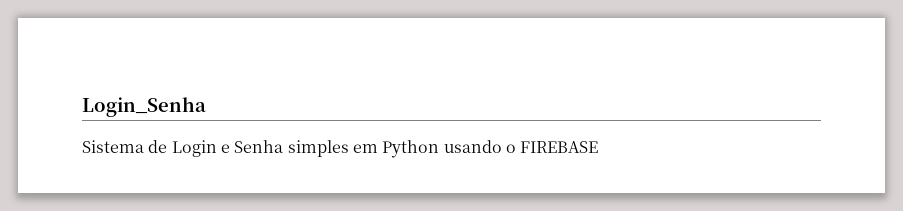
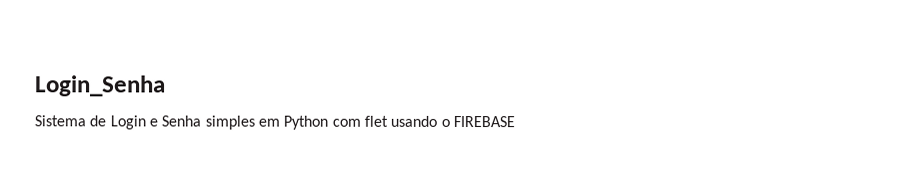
- Sistema de Login e Senha simples em Python usando o FIREBASE
+ Sistema de Login e Senha simples em Python com flet usando o FIREBASE

